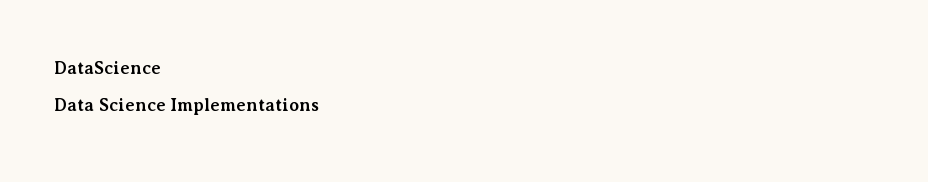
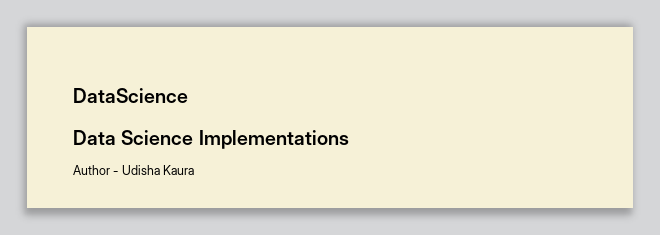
+ Author - Udisha Kaura

